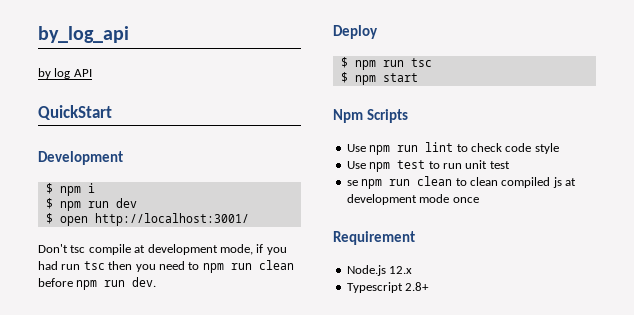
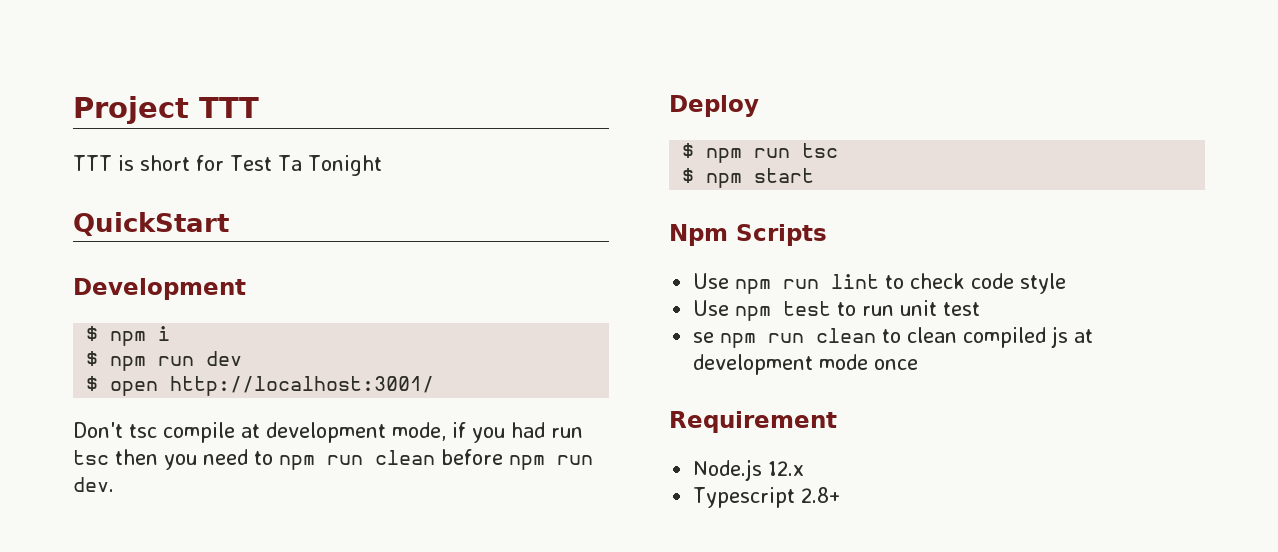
- by_log_api
- by log API
+ Project TTT
+ TTT is short for Test Ta Tonight

